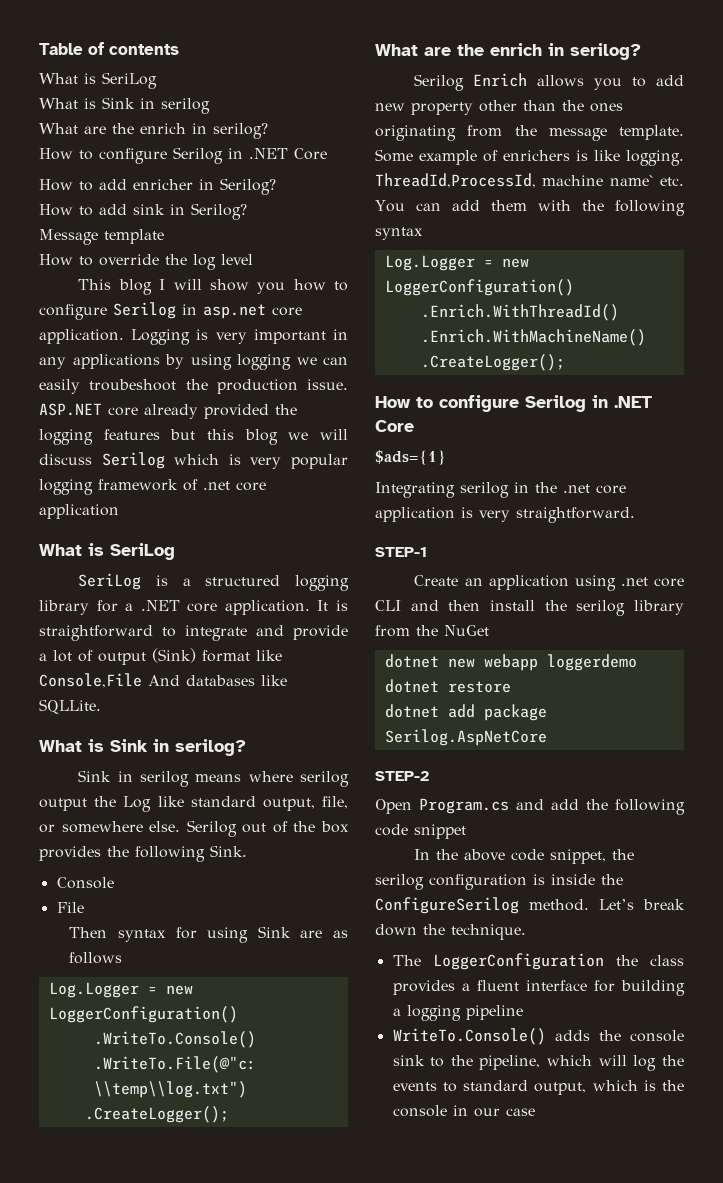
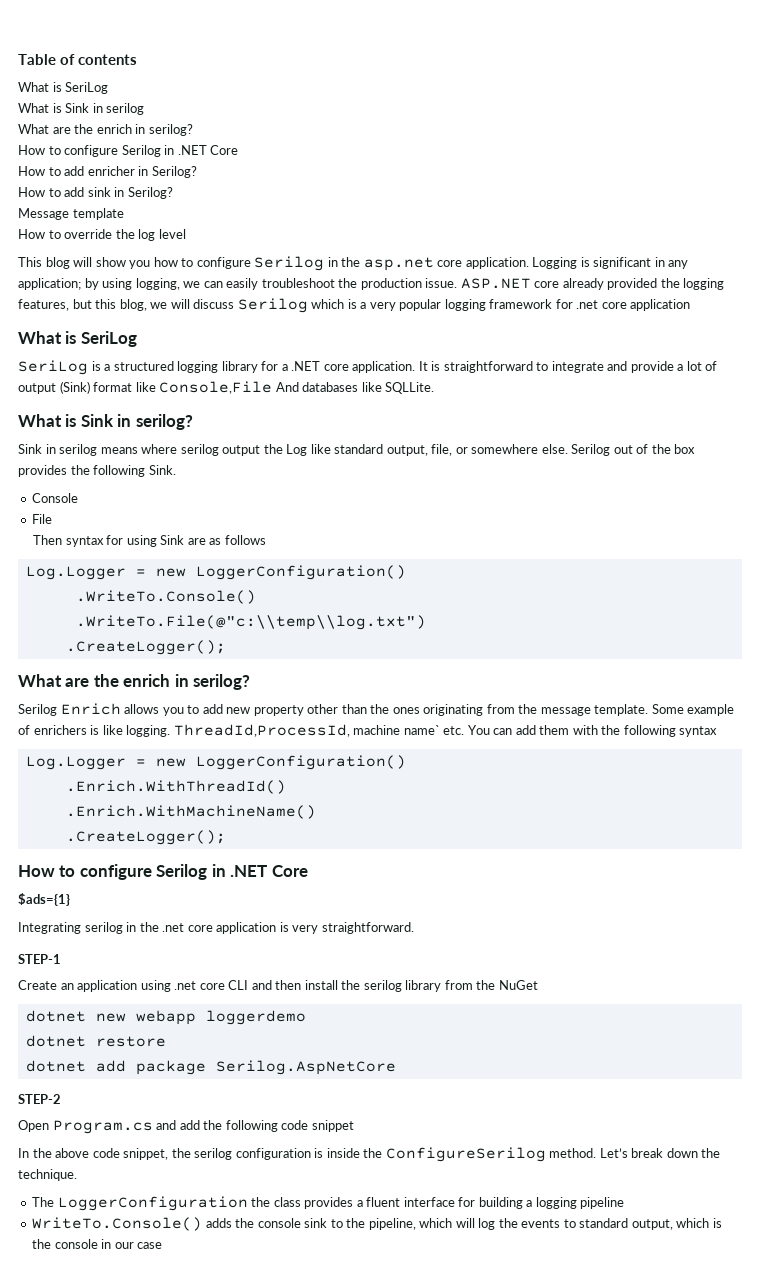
- This blog I will show you how to configure Serilog in asp.net core application.
+ This blog will show you how to configure Serilog in the asp.net core application.
- Logging is very important in any applications by using logging we can easily troubeshoot the production issue.
+ Logging is significant in any application; by using logging, we can easily troubleshoot the production issue.
- ASP.NET core already provided the logging features but this blog we will discuss Serilog which is very popular logging framework of .net core application
+ ASP.NET core already provided the logging features, but this blog, we will discuss Serilog which is a very popular logging framework for .net core application

